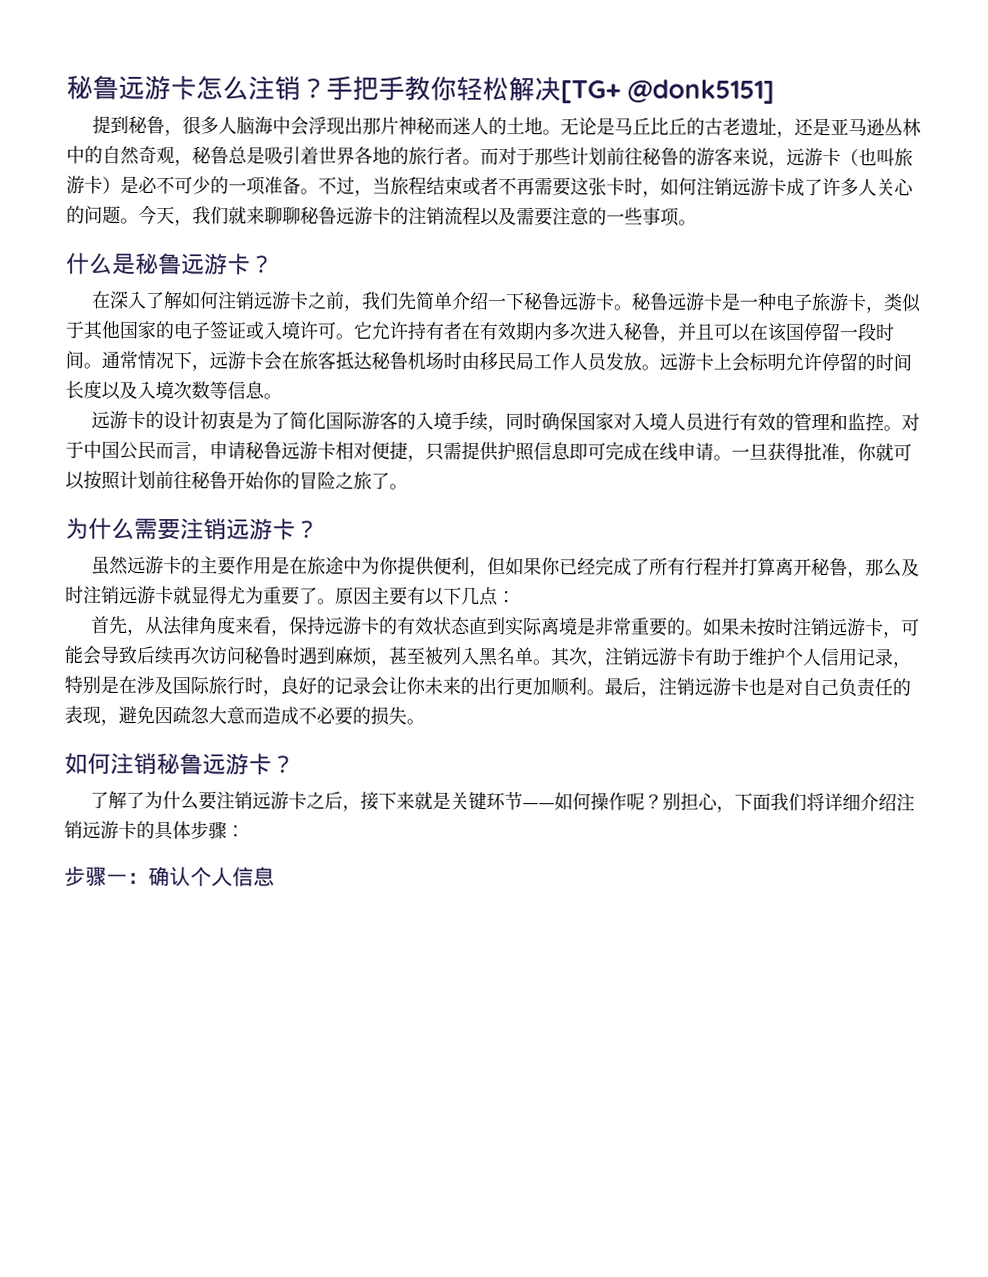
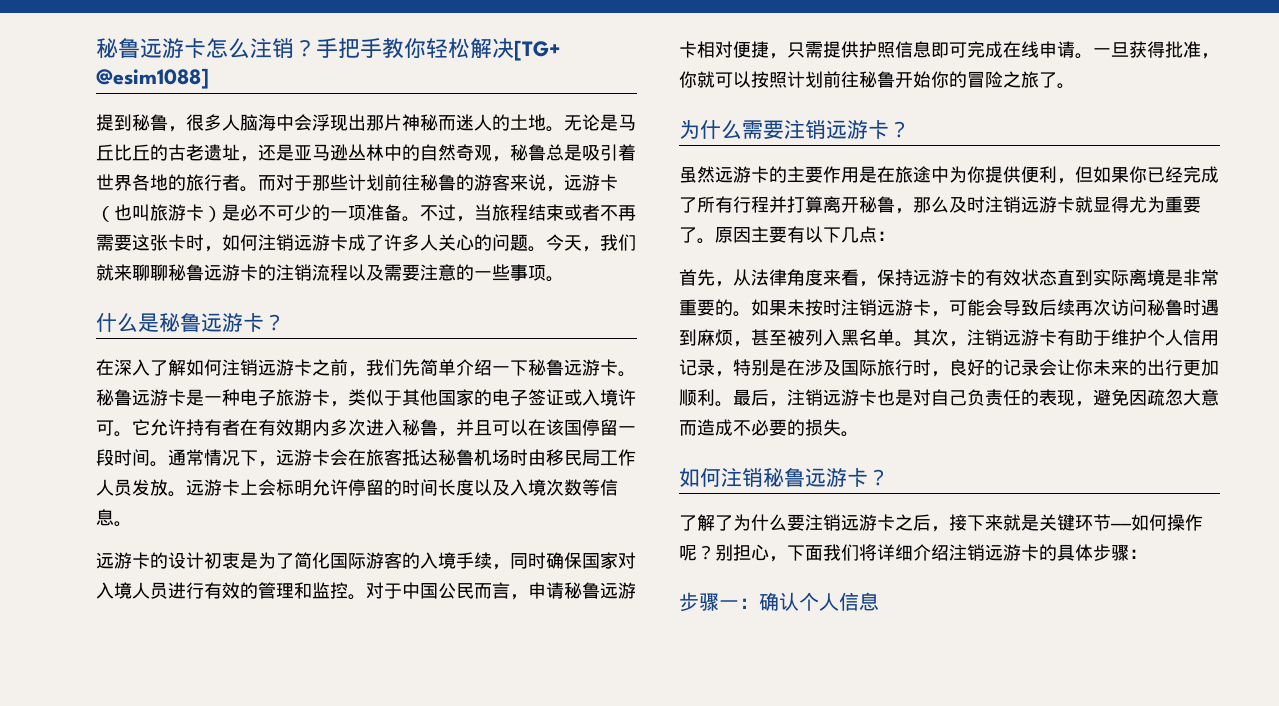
- 手把手教你轻松解决[TG+ @donk5151]
+ 手把手教你轻松解决[TG+ @esim1088]

